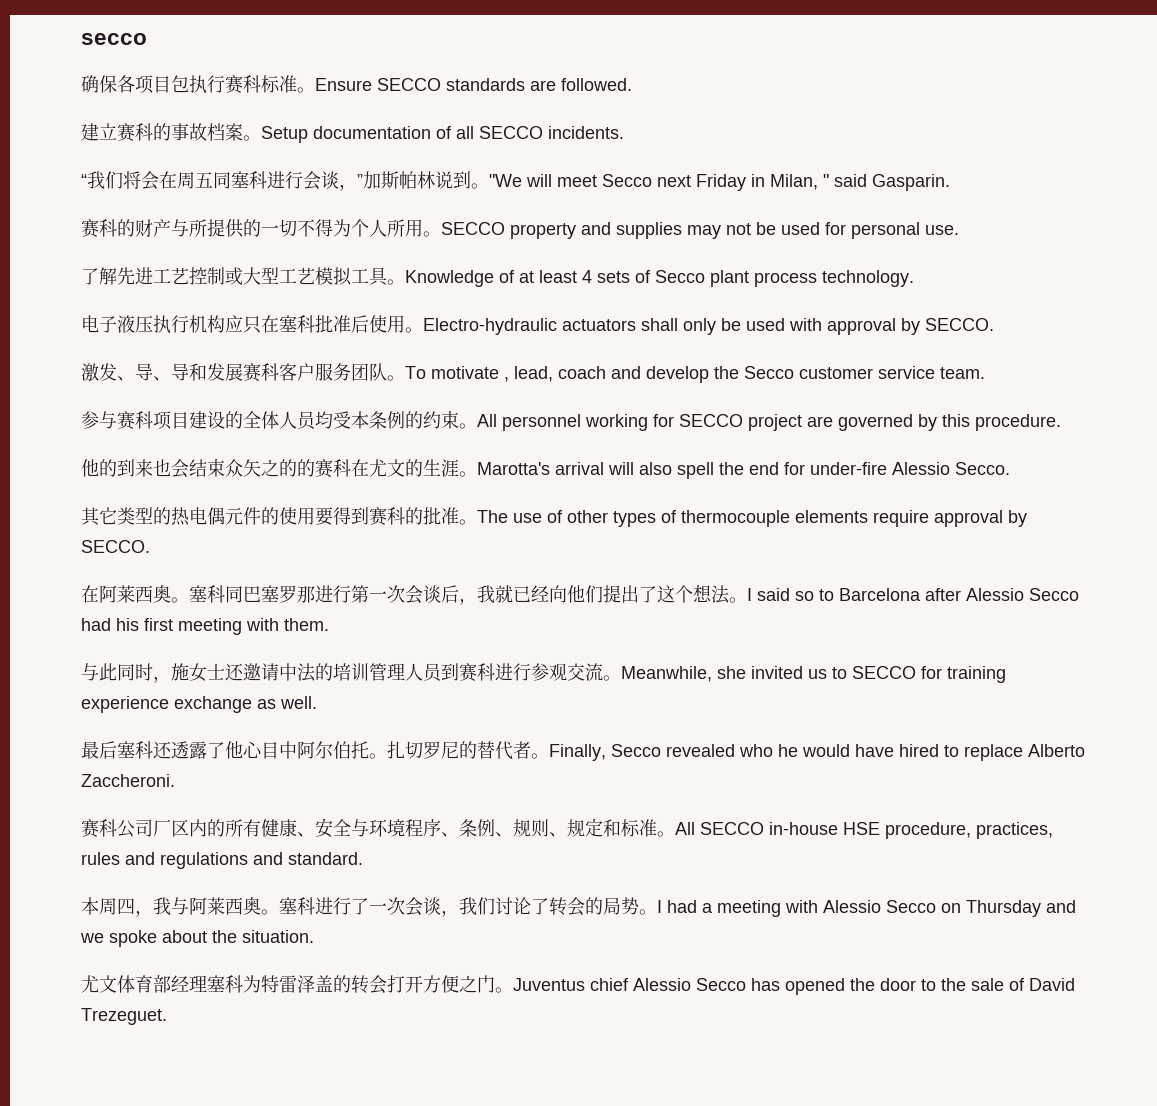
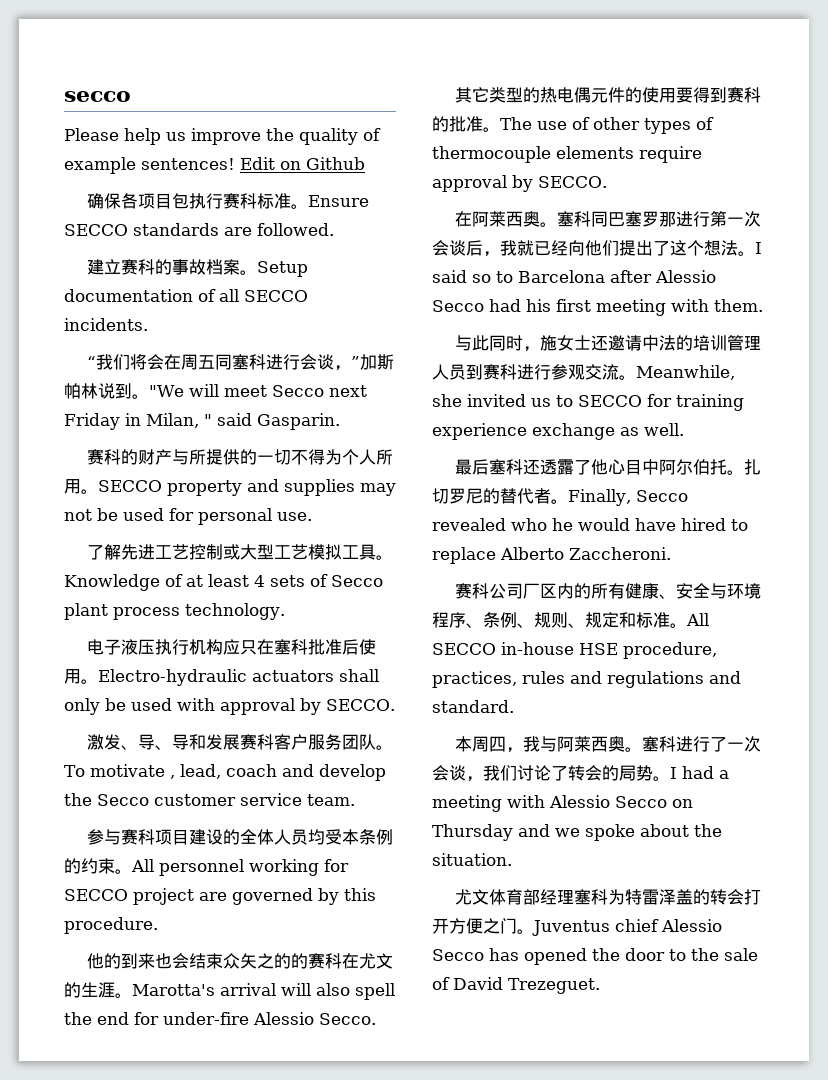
+ Please help us improve the quality of example sentences! Edit on Github

